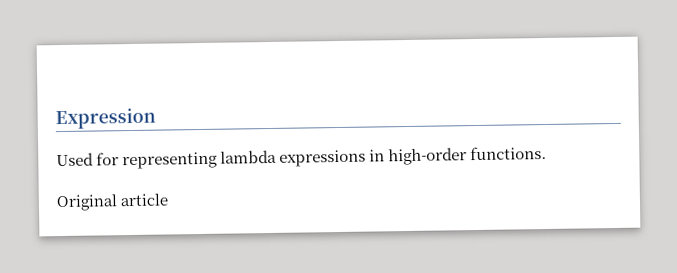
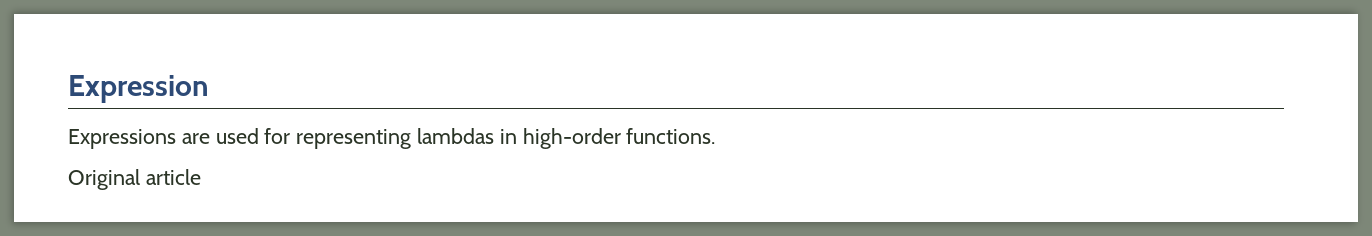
- Used for representing lambda expressions in high-order functions.
+ Expressions are used for representing lambdas in high-order functions.

